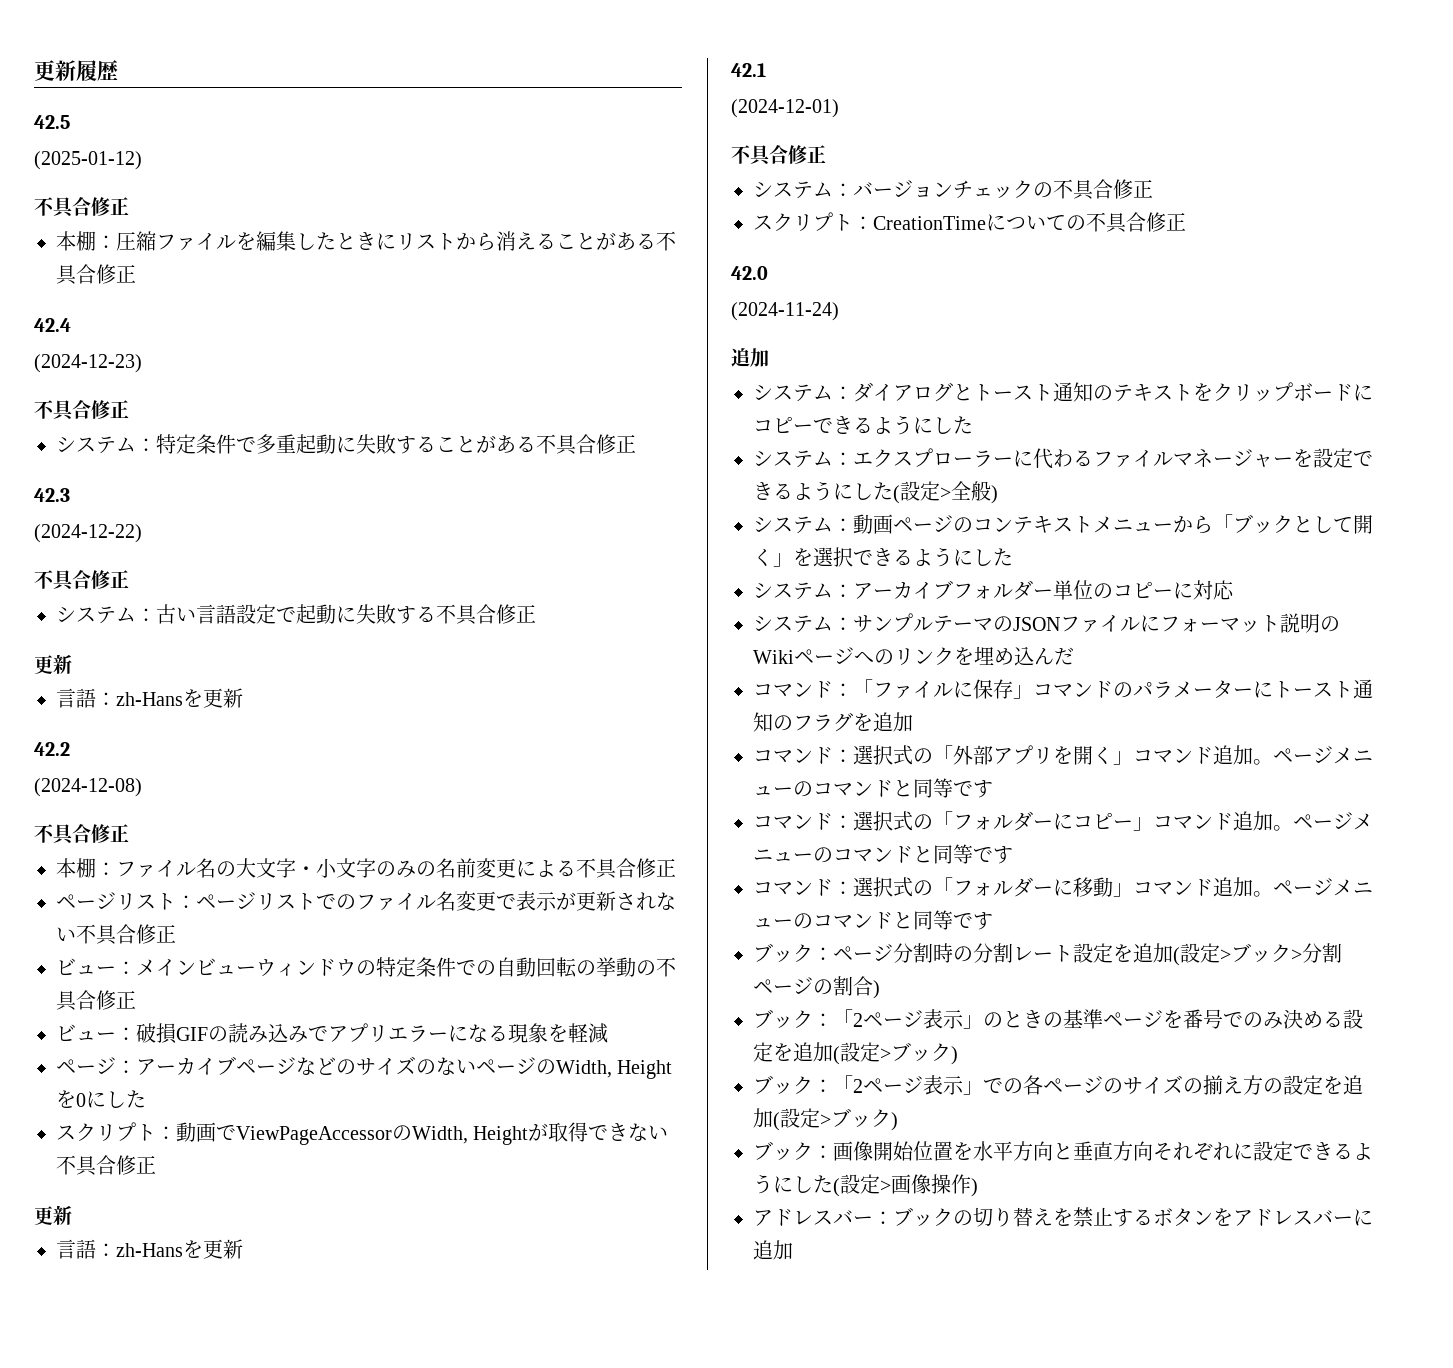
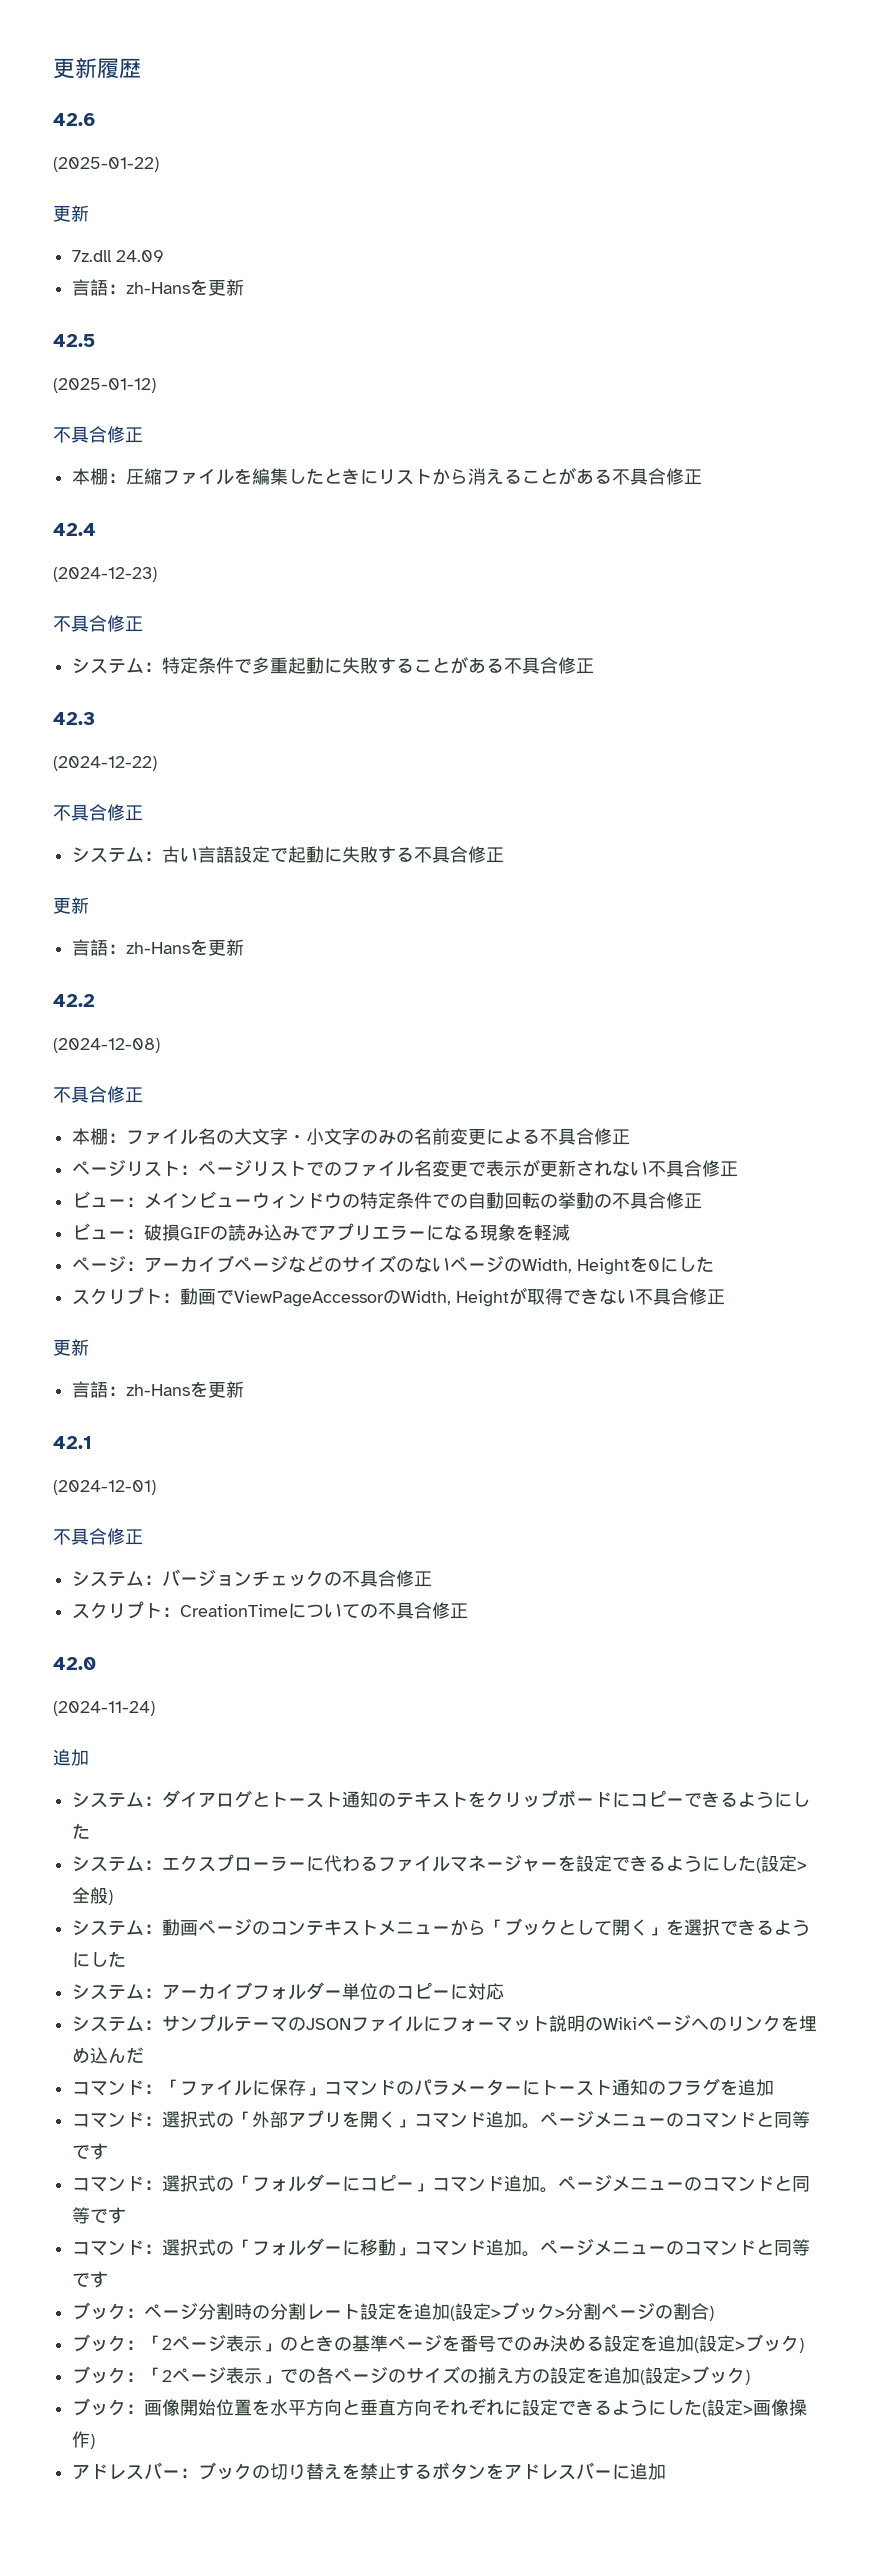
+ 42.6
+ (2025-01-22)
+ 更新
+ 7z.dll 24.09
+ 言語：zh-Hansを更新

